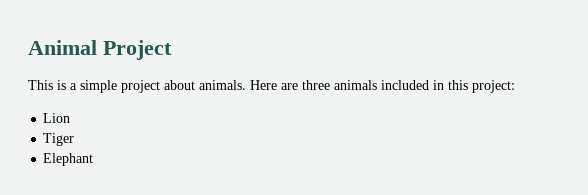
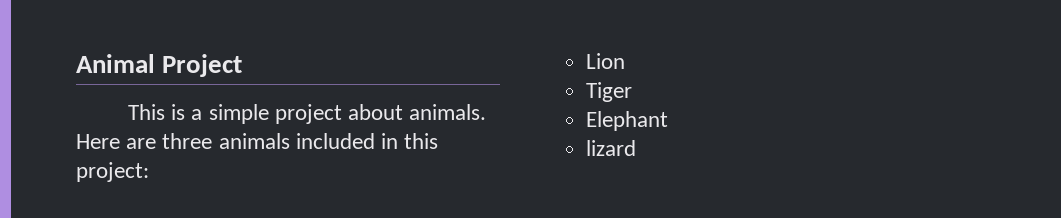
+ lizard

